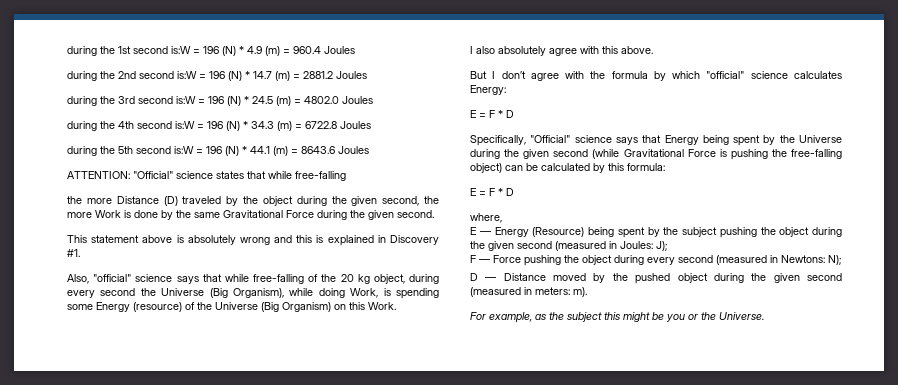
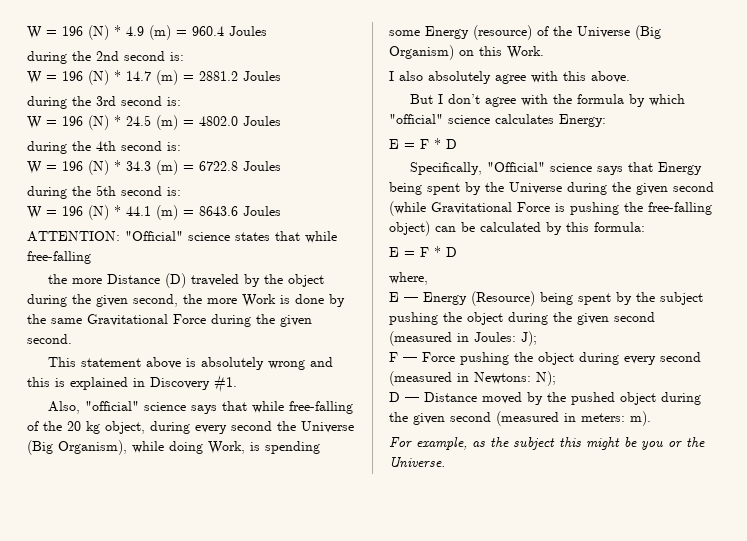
- during the 1st second is:W = 196 (N) * 4.9 (m) = 960.4 Joules
+ W = 196 (N) * 4.9 (m) = 960.4 Joules
- during the 2nd second is:W = 196 (N) * 14.7 (m) = 2881.2 Joules
+ during the 2nd second is:
+ W = 196 (N) * 14.7 (m) = 2881.2 Joules
- during the 3rd second is:W = 196 (N) * 24.5 (m) = 4802.0 Joules
+ during the 3rd second is:
+ W = 196 (N) * 24.5 (m) = 4802.0 Joules
- during the 4th second is:W = 196 (N) * 34.3 (m) = 6722.8 Joules
+ during the 4th second is:
+ W = 196 (N) * 34.3 (m) = 6722.8 Joules
- during the 5th second is:W = 196 (N) * 44.1 (m) = 8643.6 Joules
+ during the 5th second is:
+ W = 196 (N) * 44.1 (m) = 8643.6 Joules

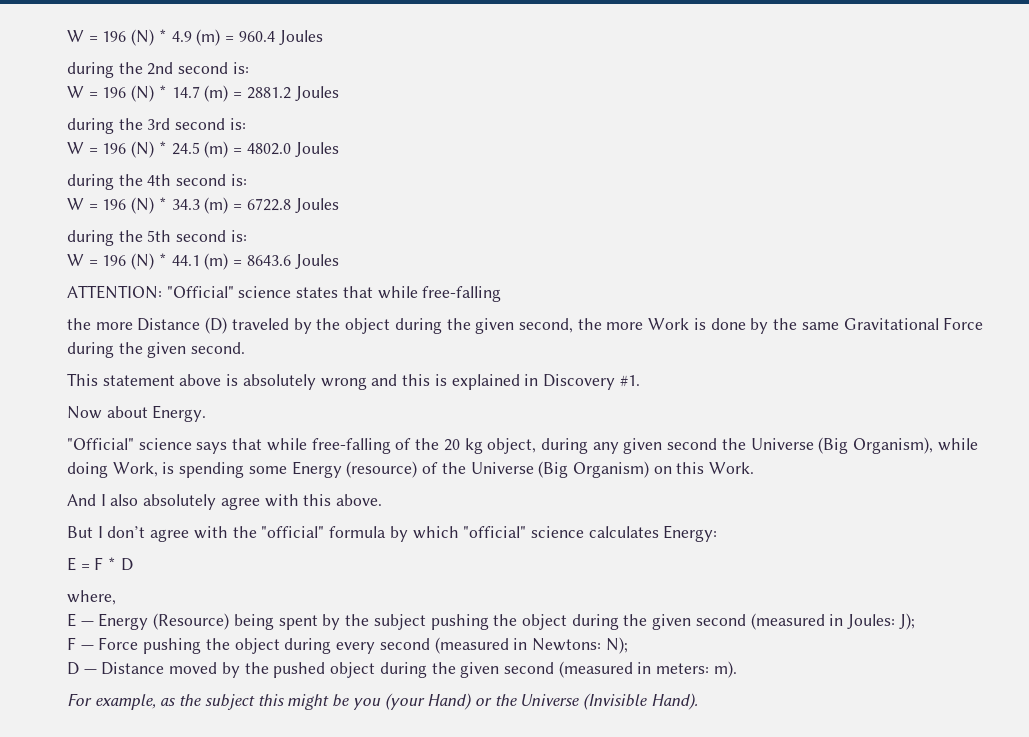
- Also, "official" science says that while free-falling of the 20 kg object, during every second the Universe (Big Organism), while doing Work, is spending some Energy (resource) of the Universe (Big Organism) on this Work.
+ Now about Energy.
+ "Official" science says that while free-falling of the 20 kg object, during any given second the Universe (Big Organism), while doing Work, is spending some Energy (resource) of the Universe (Big Organism) on this Work.
- I also absolutely agree with this above.
+ And I also absolutely agree with this above.
- But I don’t agree with the formula by which "official" science calculates Energy:
+ But I don’t agree with the "official" formula by which "official" science calculates Energy:
- Specifically, "Official" science says that Energy being spent by the Universe during the given second (while Gravitational Force is pushing the free-falling object) can be calculated by this formula:
- E = F * D
- For example, as the subject this might be you or the Universe.
+ For example, as the subject this might be you (your Hand) or the Universe (Invisible Hand).

